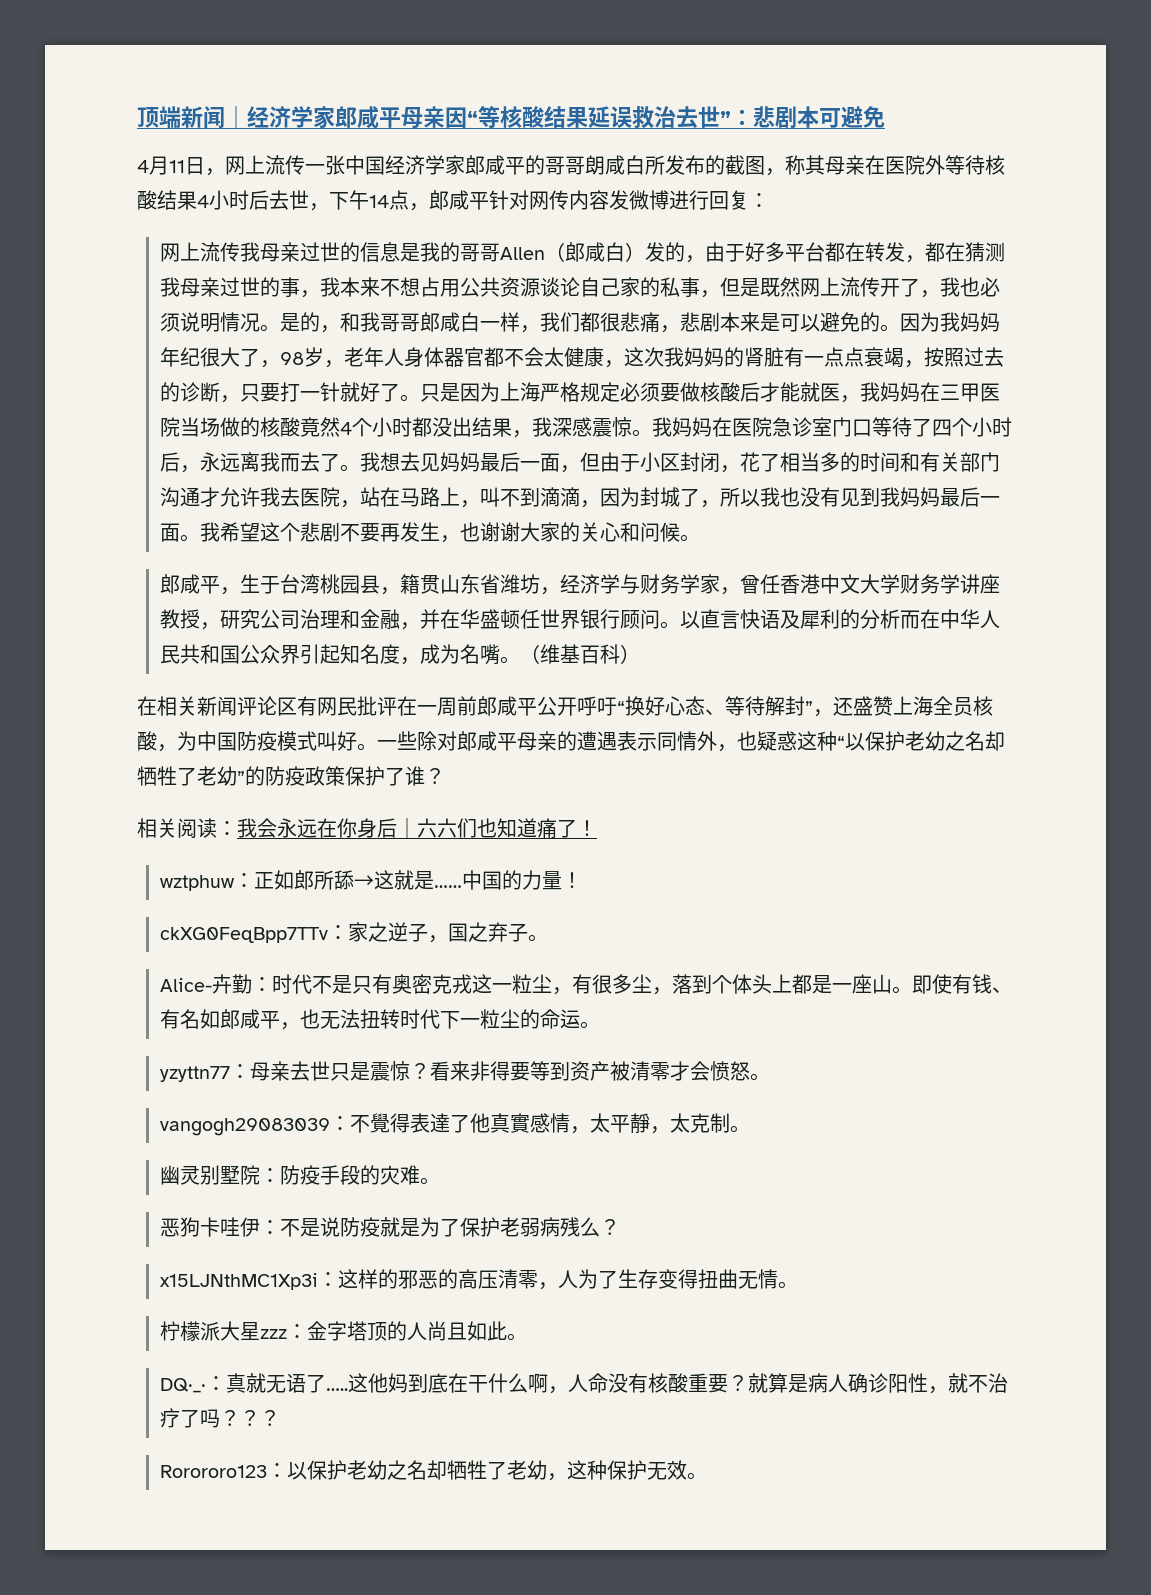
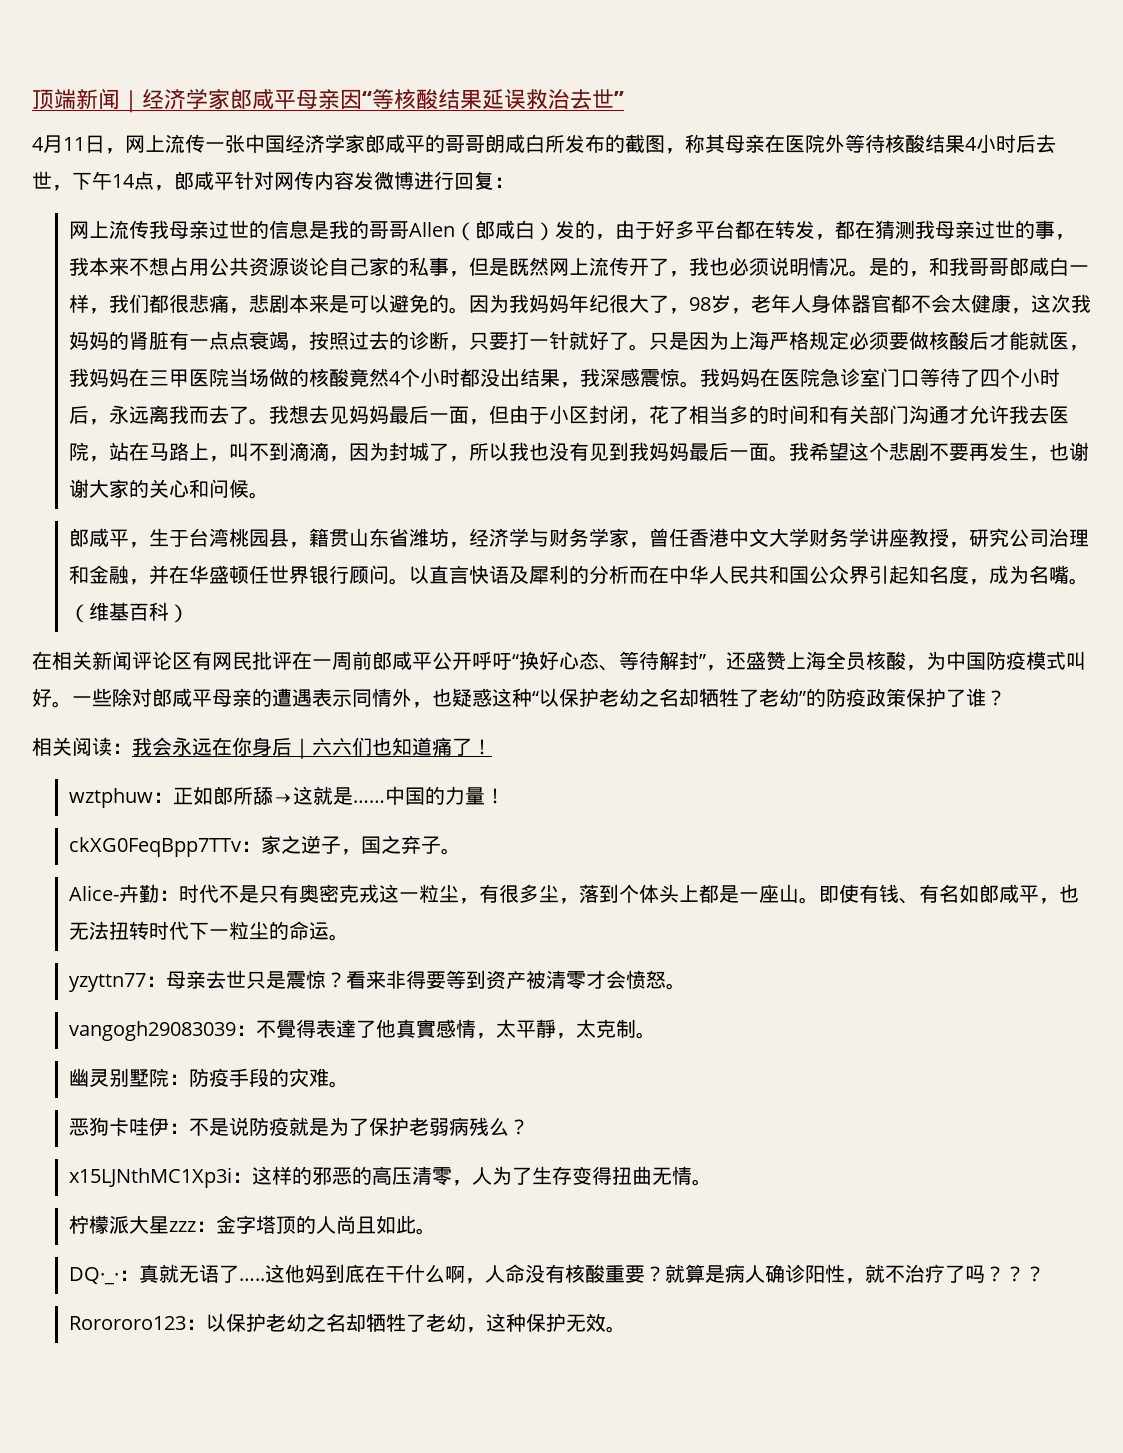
- 顶端新闻｜经济学家郎咸平母亲因“等核酸结果延误救治去世”：悲剧本可避免
+ 顶端新闻｜经济学家郎咸平母亲因“等核酸结果延误救治去世”

